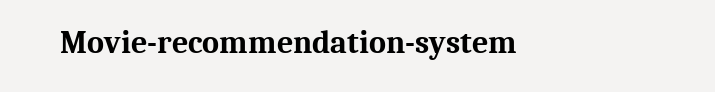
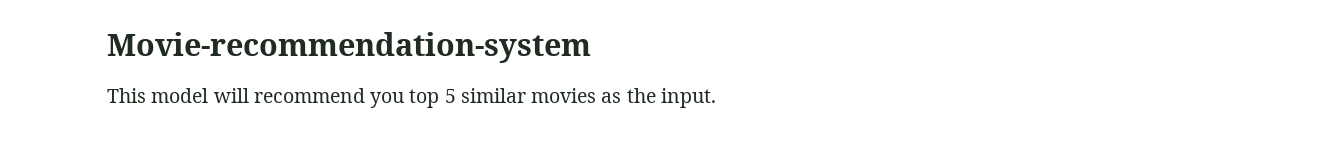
+ This model will recommend you top 5 similar movies as the input.

